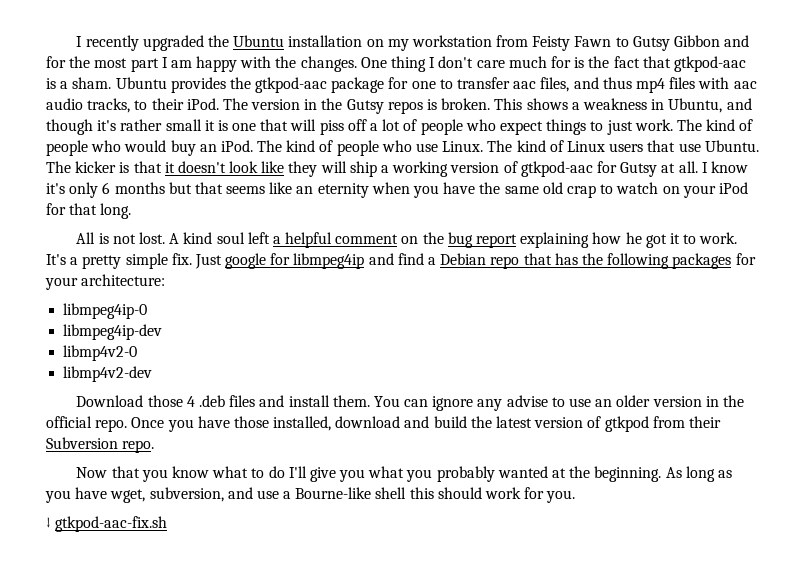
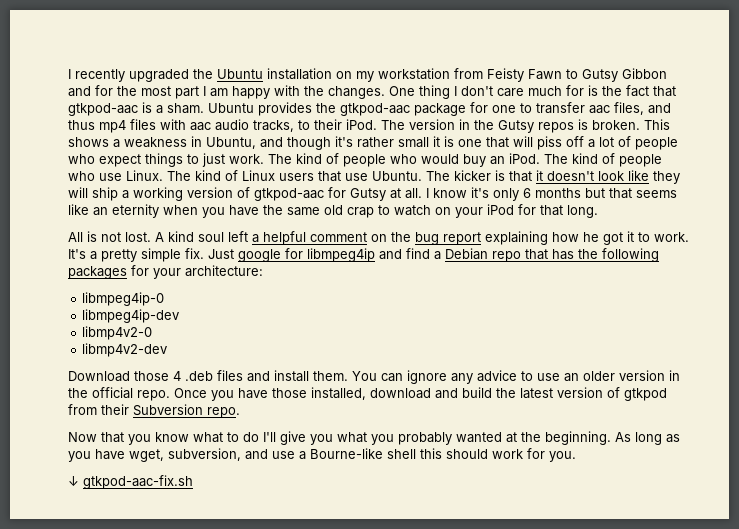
- You can ignore any advise to use an older version in the official repo.
+ You can ignore any advice to use an older version in the official repo.

